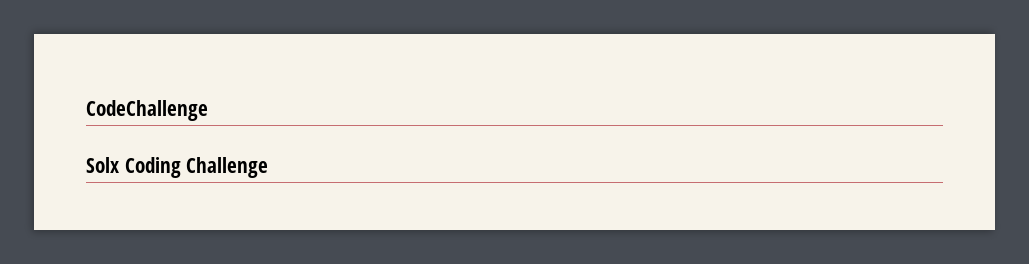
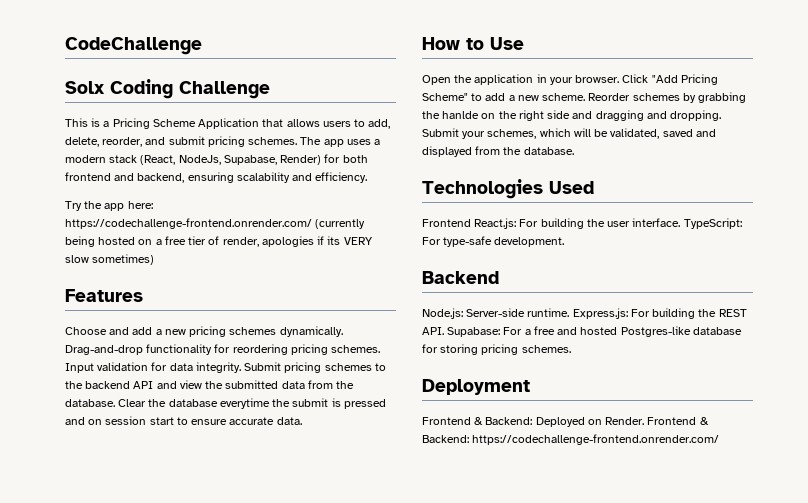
+ This is a Pricing Scheme Application that allows users to add, delete, reorder, and submit pricing schemes. The app uses a modern stack (React, NodeJs, Supabase, Render) for both frontend and backend, ensuring scalability and efficiency.
+ Try the app here: https://codechallenge-frontend.onrender.com/ (currently being hosted on a free tier of render, apologies if its VERY slow sometimes)
+ Features
+ Choose and add a new pricing schemes dynamically. Drag-and-drop functionality for reordering pricing schemes. Input validation for data integrity. Submit pricing schemes to the backend API and view the submitted data from the database. Clear the database everytime the submit is pressed and on session start to ensure accurate data.
+ How to Use
+ Open the application in your browser. Click "Add Pricing Scheme" to add a new scheme. Reorder schemes by grabbing the hanlde on the right side and dragging and dropping. Submit your schemes, which will be validated, saved and displayed from the database.
+ Technologies Used
+ Frontend React.js: For building the user interface. TypeScript: For type-safe development.
+ Backend
+ Node.js: Server-side runtime. Express.js: For building the REST API. Supabase: For a free and hosted Postgres-like database for storing pricing schemes.
+ Deployment
+ Frontend & Backend: Deployed on Render. Frontend & Backend: https://codechallenge-frontend.onrender.com/

